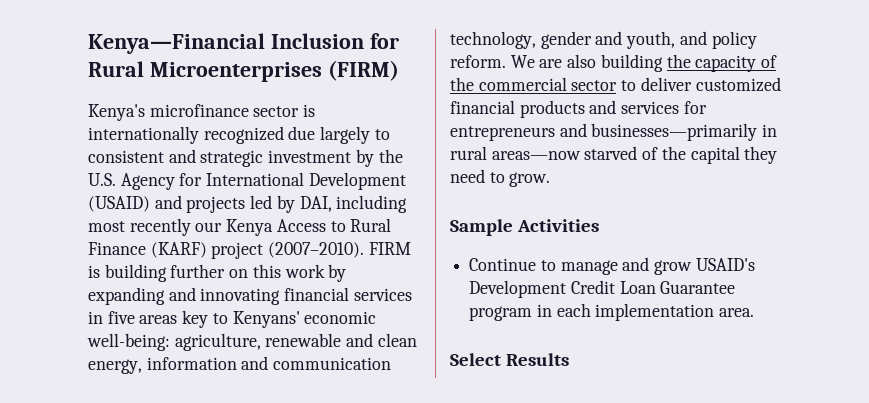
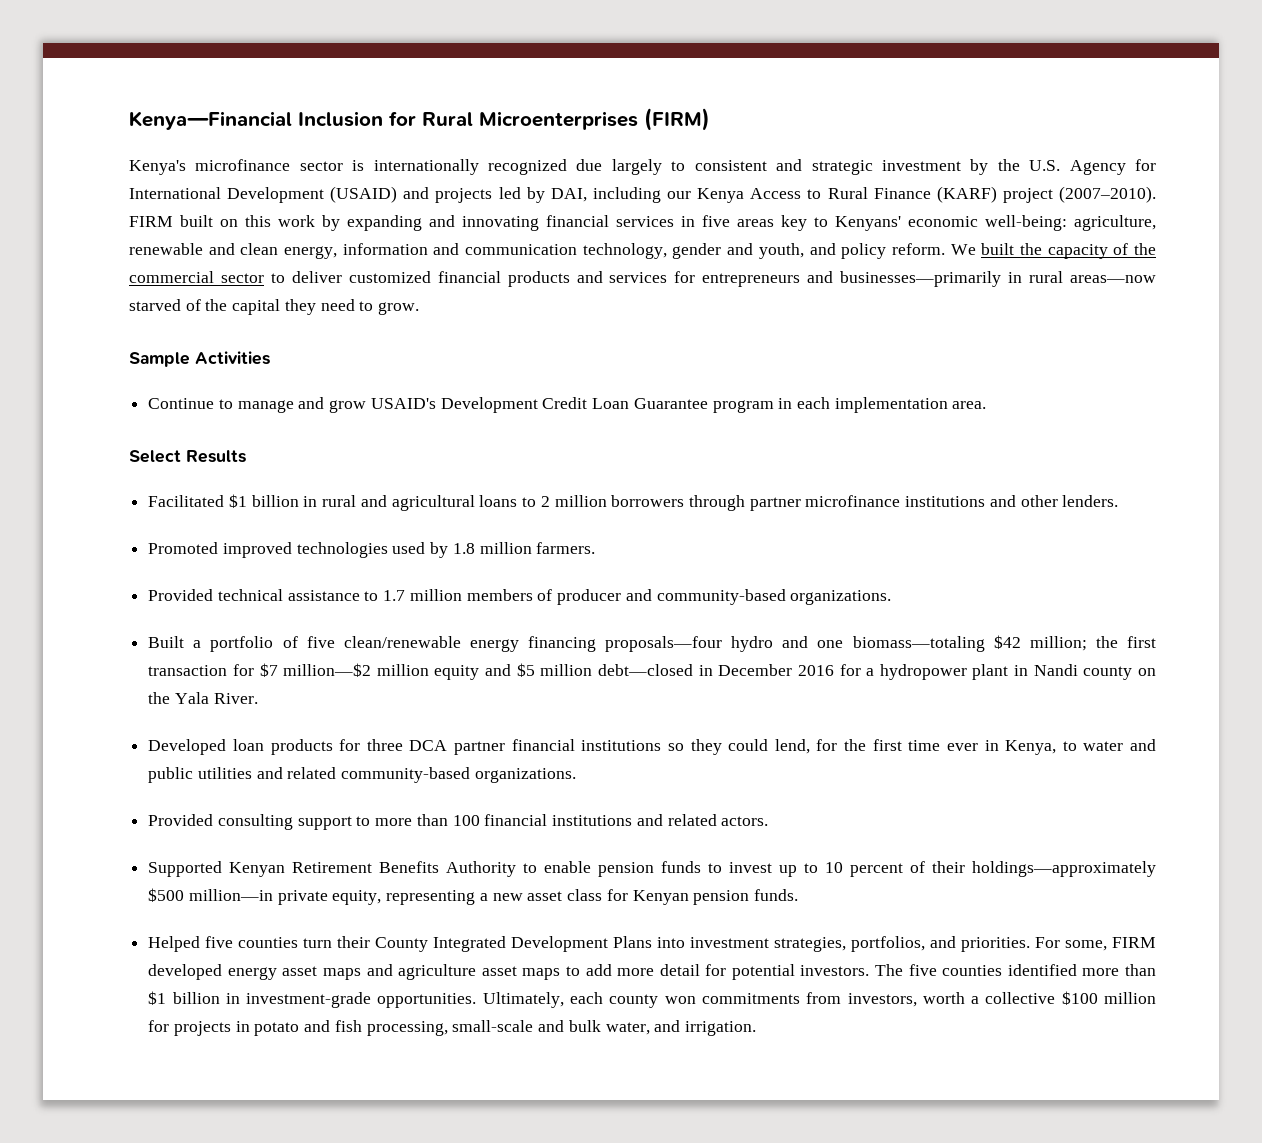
- Kenya's microfinance sector is internationally recognized due largely to consistent and strategic investment by the U.S. Agency for International Development (USAID) and projects led by DAI, including most recently our Kenya Access to Rural Finance (KARF) project (2007–2010).
+ Kenya's microfinance sector is internationally recognized due largely to consistent and strategic investment by the U.S. Agency for International Development (USAID) and projects led by DAI, including our Kenya Access to Rural Finance (KARF) project (2007–2010).
- FIRM is building further on this work by expanding and innovating financial services in five areas key to Kenyans' economic well-being: agriculture, renewable and clean energy, information and communication technology, gender and youth, and policy reform.
+ FIRM built on this work by expanding and innovating financial services in five areas key to Kenyans' economic well-being: agriculture, renewable and clean energy, information and communication technology, gender and youth, and policy reform.
- We are also building the capacity of the commercial sector to deliver customized financial products and services for entrepreneurs and businesses—primarily in rural areas—now starved of the capital they need to grow.
+ We built the capacity of the commercial sector to deliver customized financial products and services for entrepreneurs and businesses—primarily in rural areas—now starved of the capital they need to grow.
+ Facilitated $1 billion in rural and agricultural loans to 2 million borrowers through partner microfinance institutions and other lenders.
+ Promoted improved technologies used by 1.8 million farmers.
+ Provided technical assistance to 1.7 million members of producer and community-based organizations.
+ Built a portfolio of five clean/renewable energy financing proposals—four hydro and one biomass—totaling $42 million; the first transaction for $7 million—$2 million equity and $5 million debt—closed in December 2016 for a hydropower plant in Nandi county on the Yala River.
+ Developed loan products for three DCA partner financial institutions so they could lend, for the first time ever in Kenya, to water and public utilities and related community-based organizations.
+ Provided consulting support to more than 100 financial institutions and related actors.
+ Supported Kenyan Retirement Benefits Authority to enable pension funds to invest up to 10 percent of their holdings—approximately $500 million—in private equity, representing a new asset class for Kenyan pension funds.
+ Helped five counties turn their County Integrated Development Plans into investment strategies, portfolios, and priorities. For some, FIRM developed energy asset maps and agriculture asset maps to add more detail for potential investors. The five counties identified more than $1 billion in investment-grade opportunities. Ultimately, each county won commitments from investors, worth a collective $100 million for projects in potato and fish processing, small-scale and bulk water, and irrigation.

